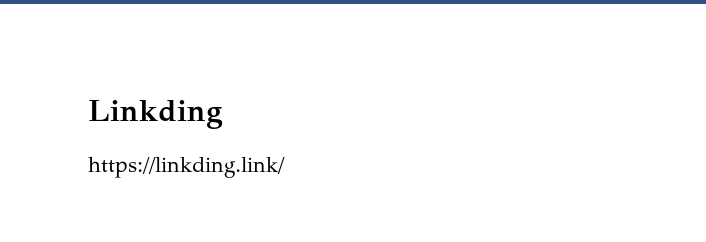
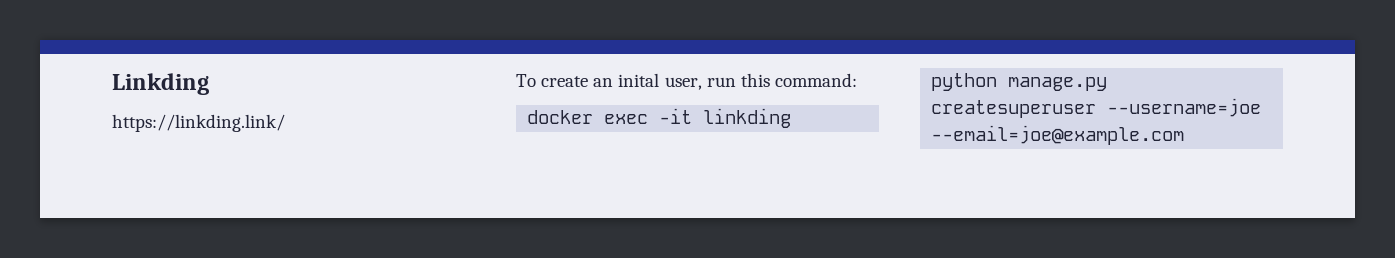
+ To create an inital user, run this command:
+ docker exec -it linkding python manage.py createsuperuser --username=joe --email=joe@example.com

